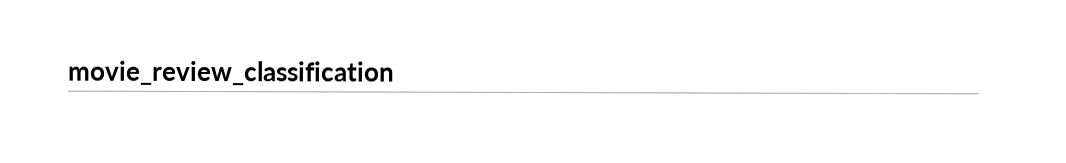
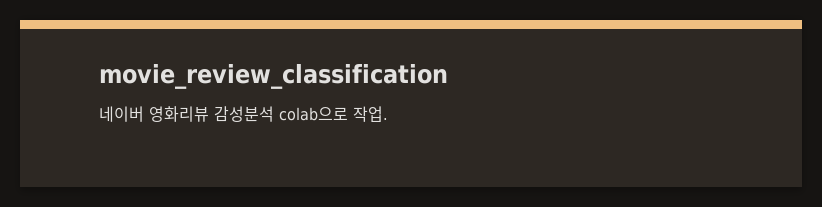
+ 네이버 영화리뷰 감성분석 colab으로 작업.

